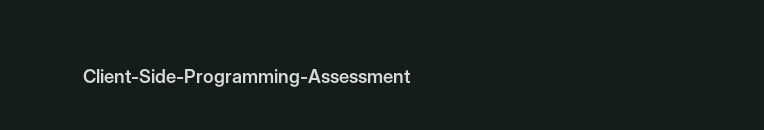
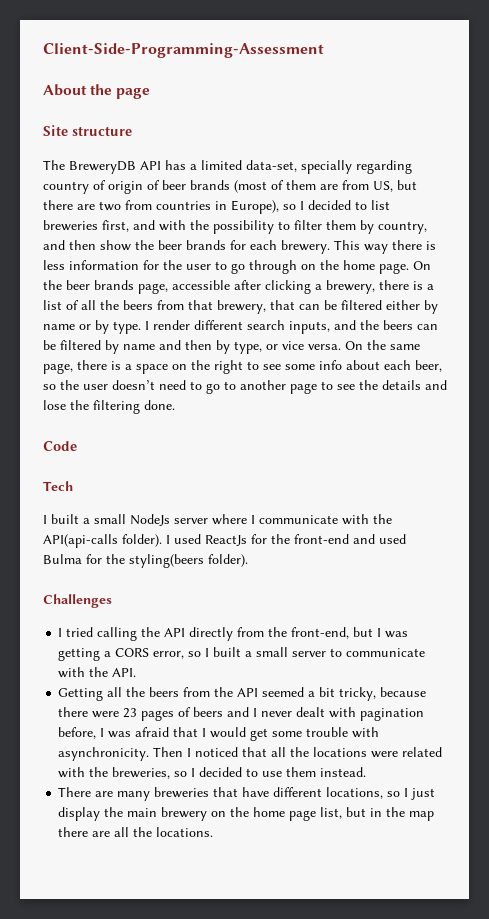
+ About the page
+ Site structure
+ The BreweryDB API has a limited data-set, specially regarding country of origin of beer brands (most of them are from US, but there are two from countries in Europe), so I decided to list breweries first, and with the possibility to filter them by country, and then show the beer brands for each brewery. This way there is less information for the user to go through on the home page. On the beer brands page, accessible after clicking a brewery, there is a list of all the beers from that brewery, that can be filtered either by name or by type. I render different search inputs, and the beers can be filtered by name and then by type, or vice versa. On the same page, there is a space on the right to see some info about each beer, so the user doesn’t need to go to another page to see the details and lose the filtering done.
+ Code
+ Tech
+ I built a small NodeJs server where I communicate with the API(api-calls folder). I used ReactJs for the front-end and used Bulma for the styling(beers folder).
+ Challenges
+ I tried calling the API directly from the front-end, but I was getting a CORS error, so I built a small server to communicate with the API.
+ Getting all the beers from the API seemed a bit tricky, because there were 23 pages of beers and I never dealt with pagination before, I was afraid that I would get some trouble with asynchronicity. Then I noticed that all the locations were related with the breweries, so I decided to use them instead.
+ There are many breweries that have different locations, so I just display the main brewery on the home page list, but in the map there are all the locations.

